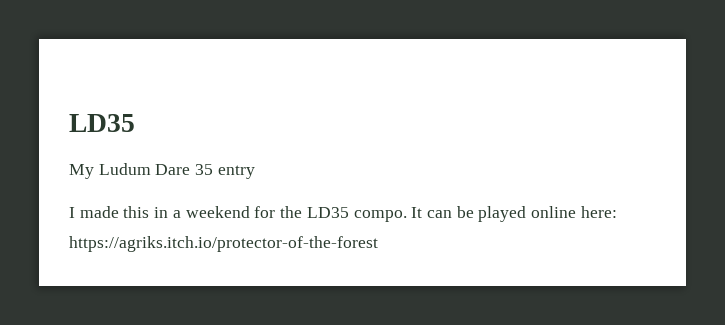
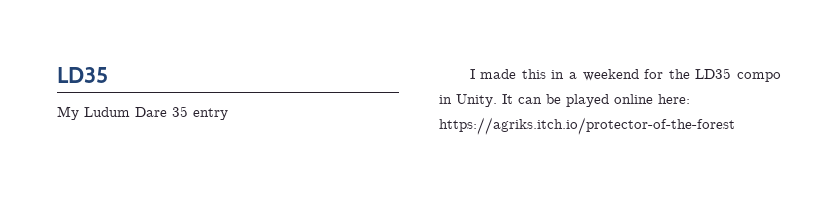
- I made this in a weekend for the LD35 compo.
+ I made this in a weekend for the LD35 compo in Unity.

